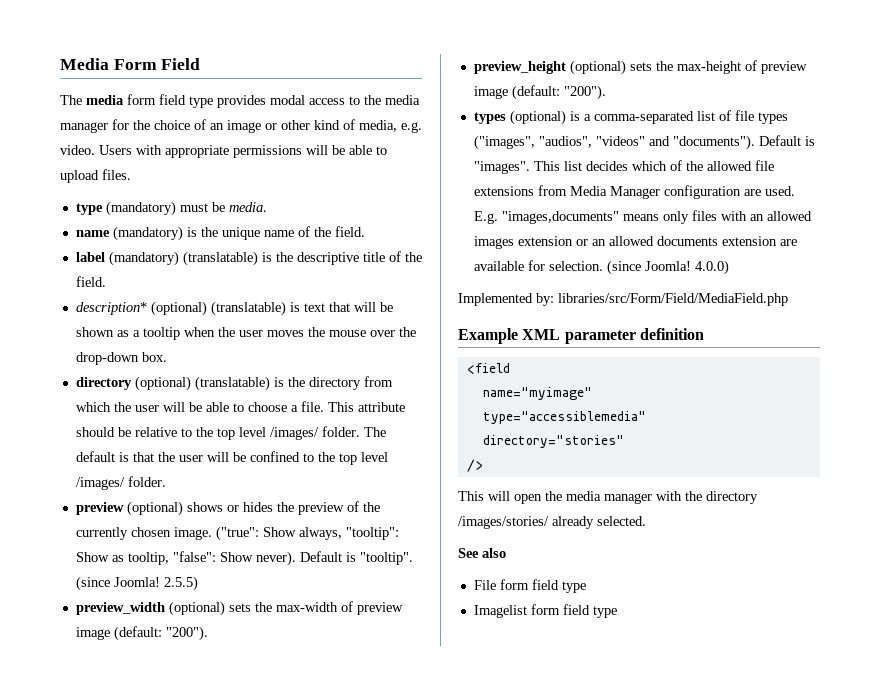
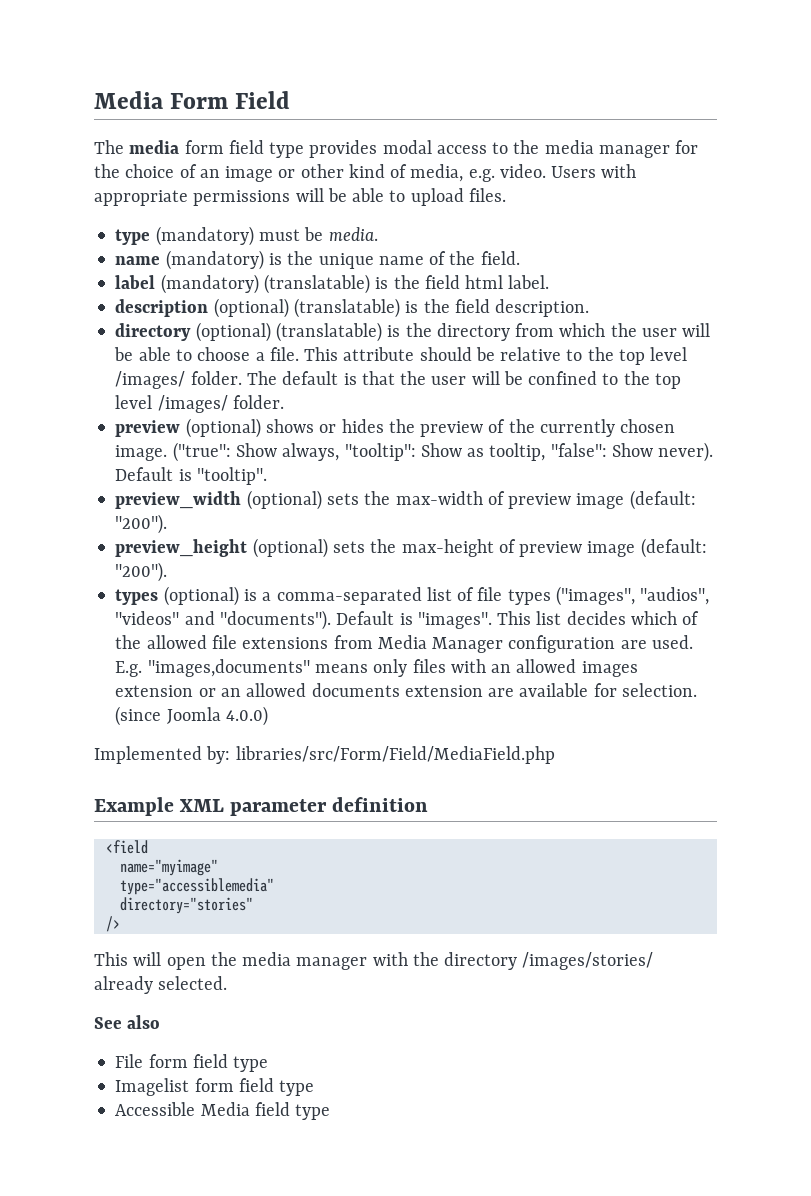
- label (mandatory) (translatable) is the descriptive title of the field.
- description* (optional) (translatable) is text that will be shown as a tooltip when the user moves the mouse over the drop-down box.
+ label (mandatory) (translatable) is the field html label.
+ description (optional) (translatable) is the field description.
- (since Joomla! 2.5.5)
- (since Joomla! 4.0.0)
+ (since Joomla 4.0.0)
+ Accessible Media field type

